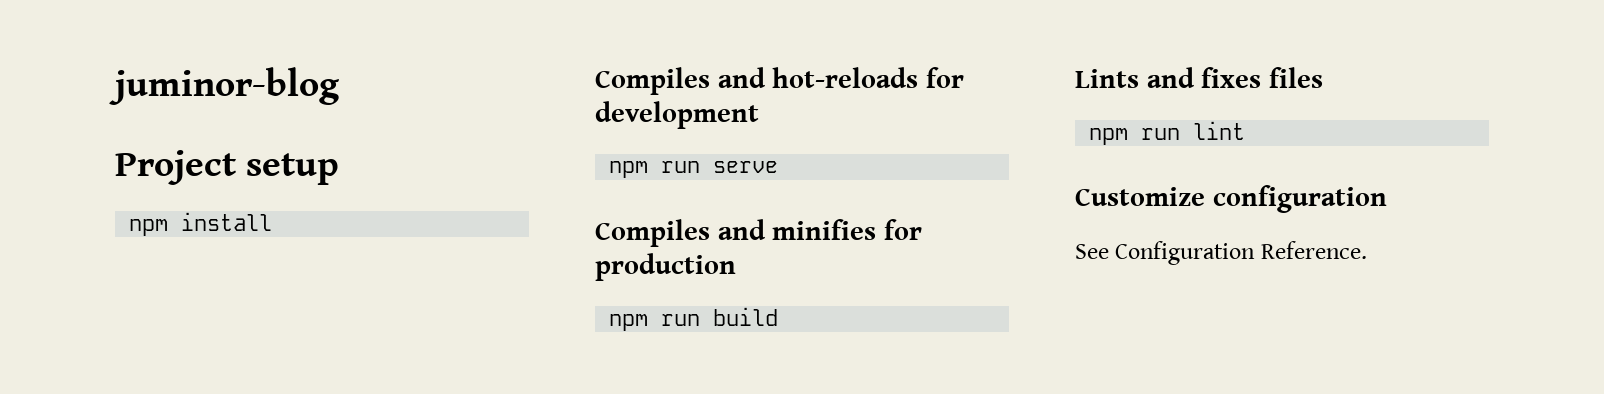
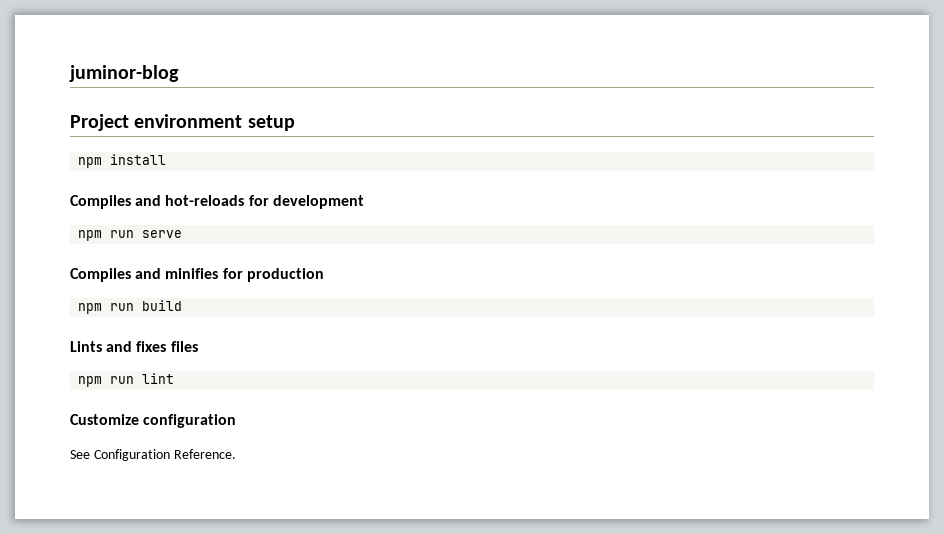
- Project setup
+ Project environment setup

